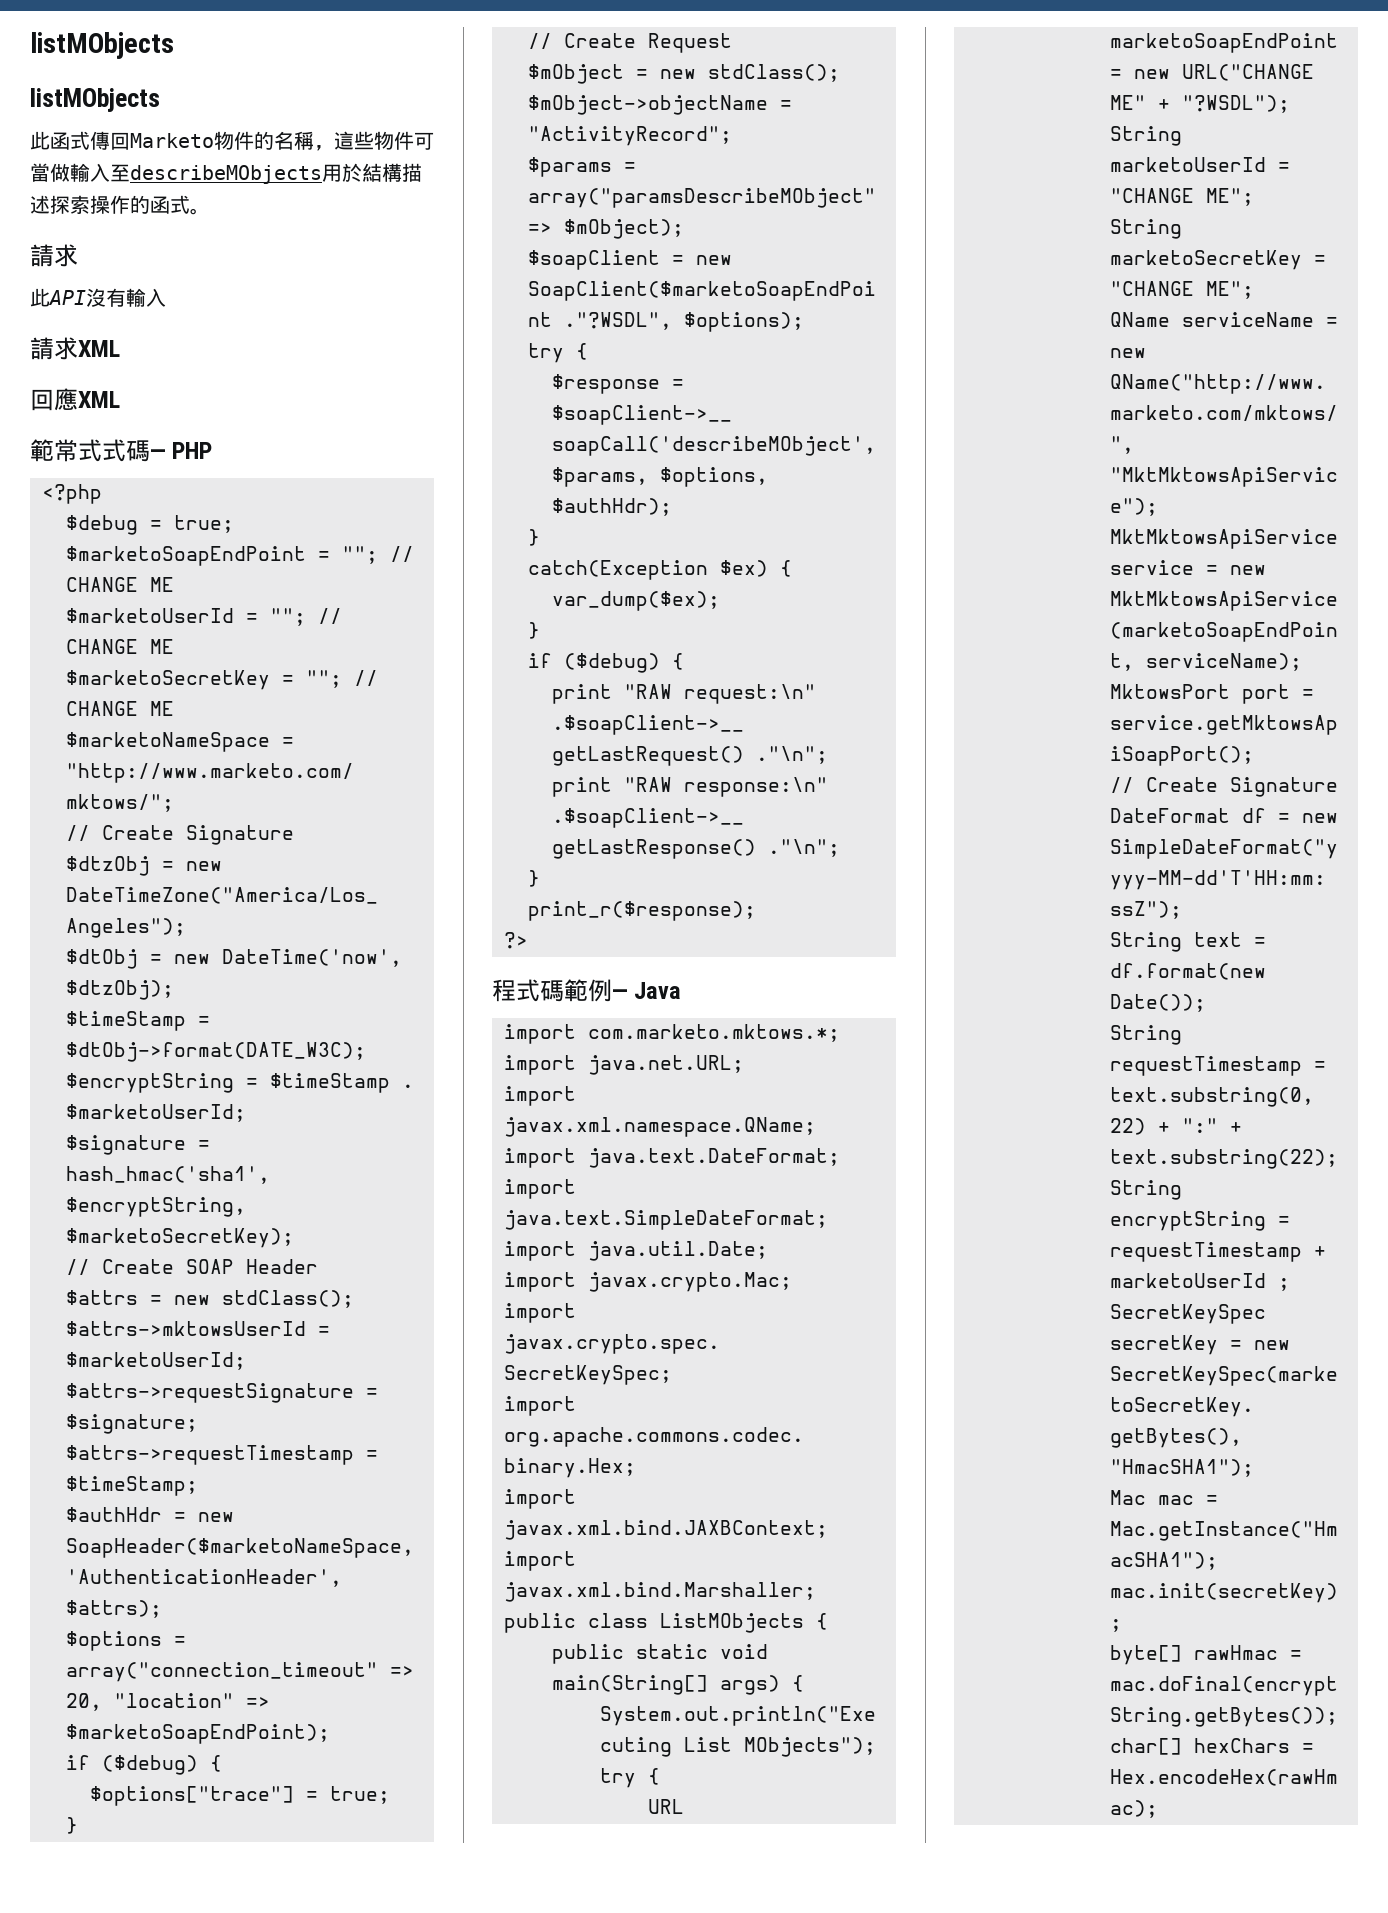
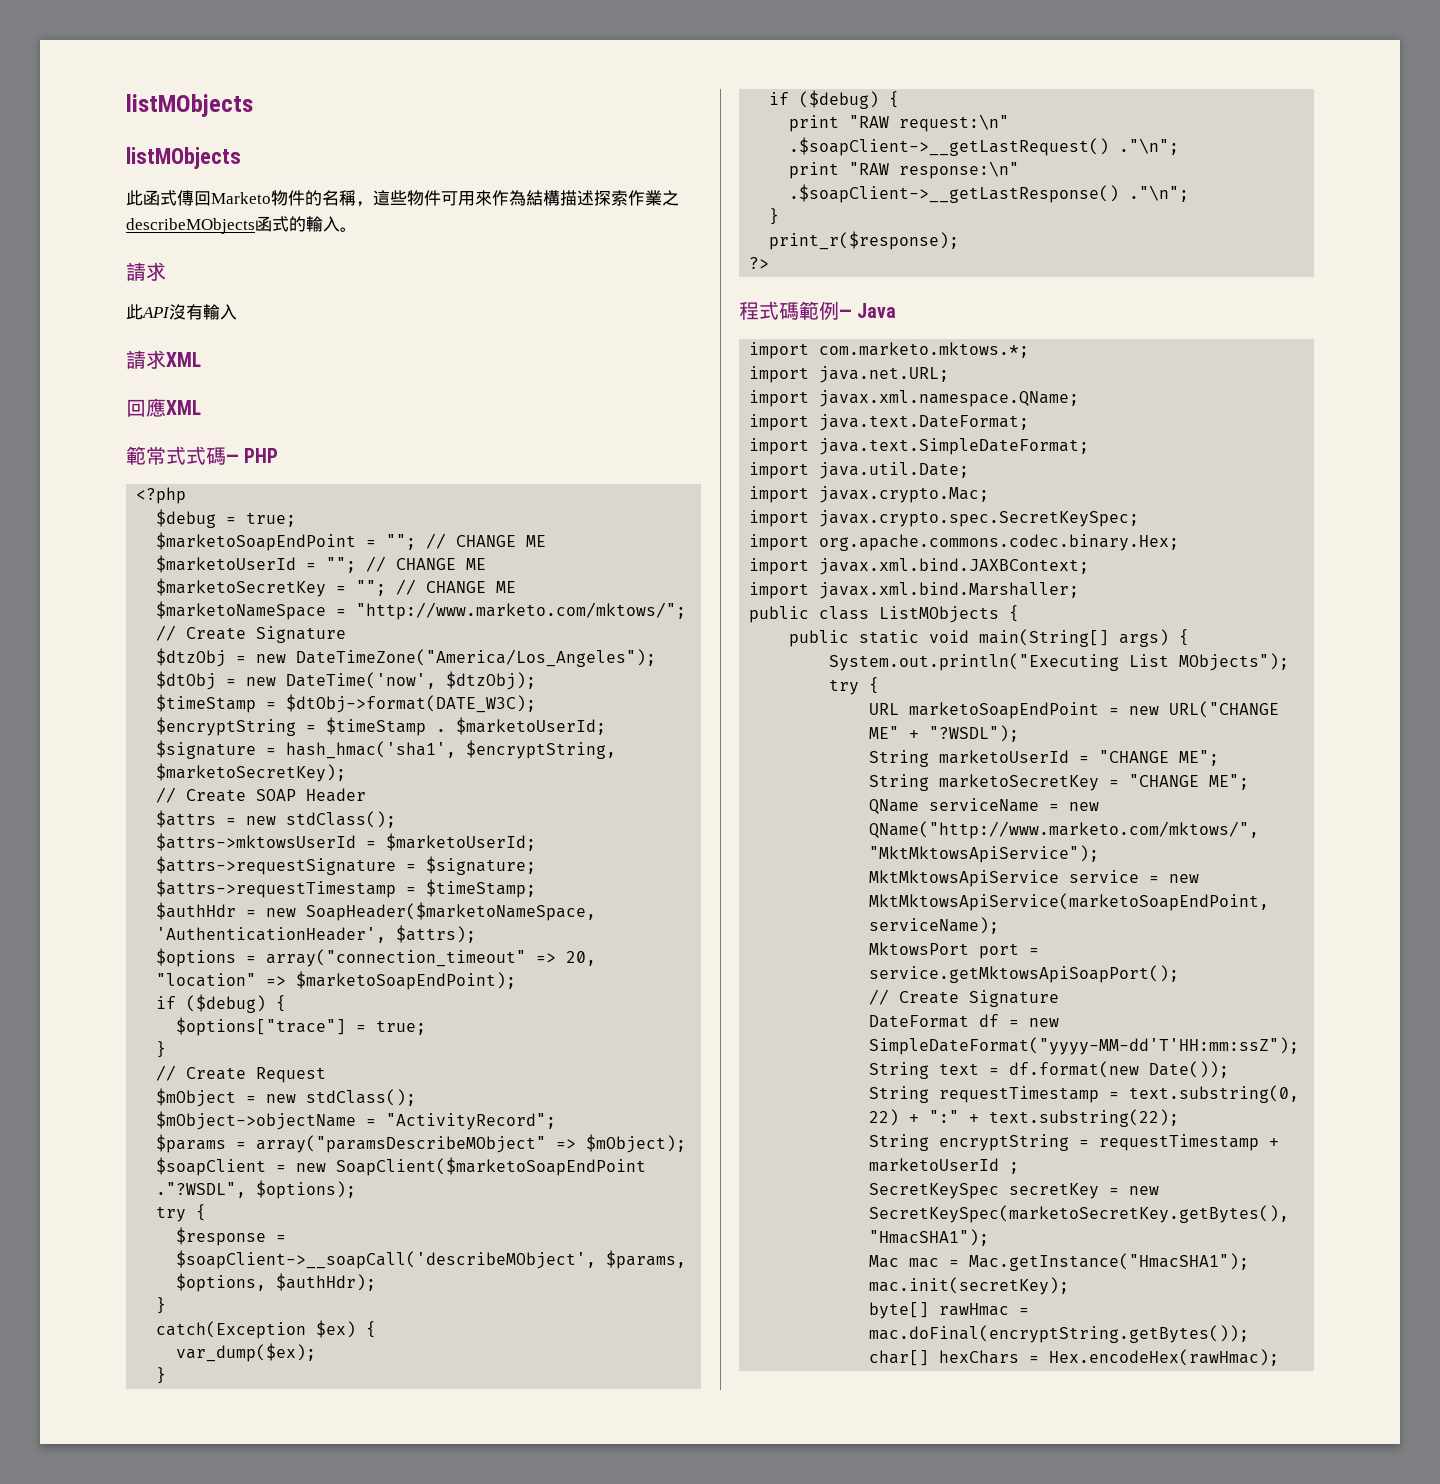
- 此函式傳回Marketo物件的名稱，這些物件可當做輸入至describeMObjects用於結構描述探索操作的函式。
+ 此函式傳回Marketo物件的名稱，這些物件可用來作為結構描述探索作業之describeMObjects函式的輸入。

